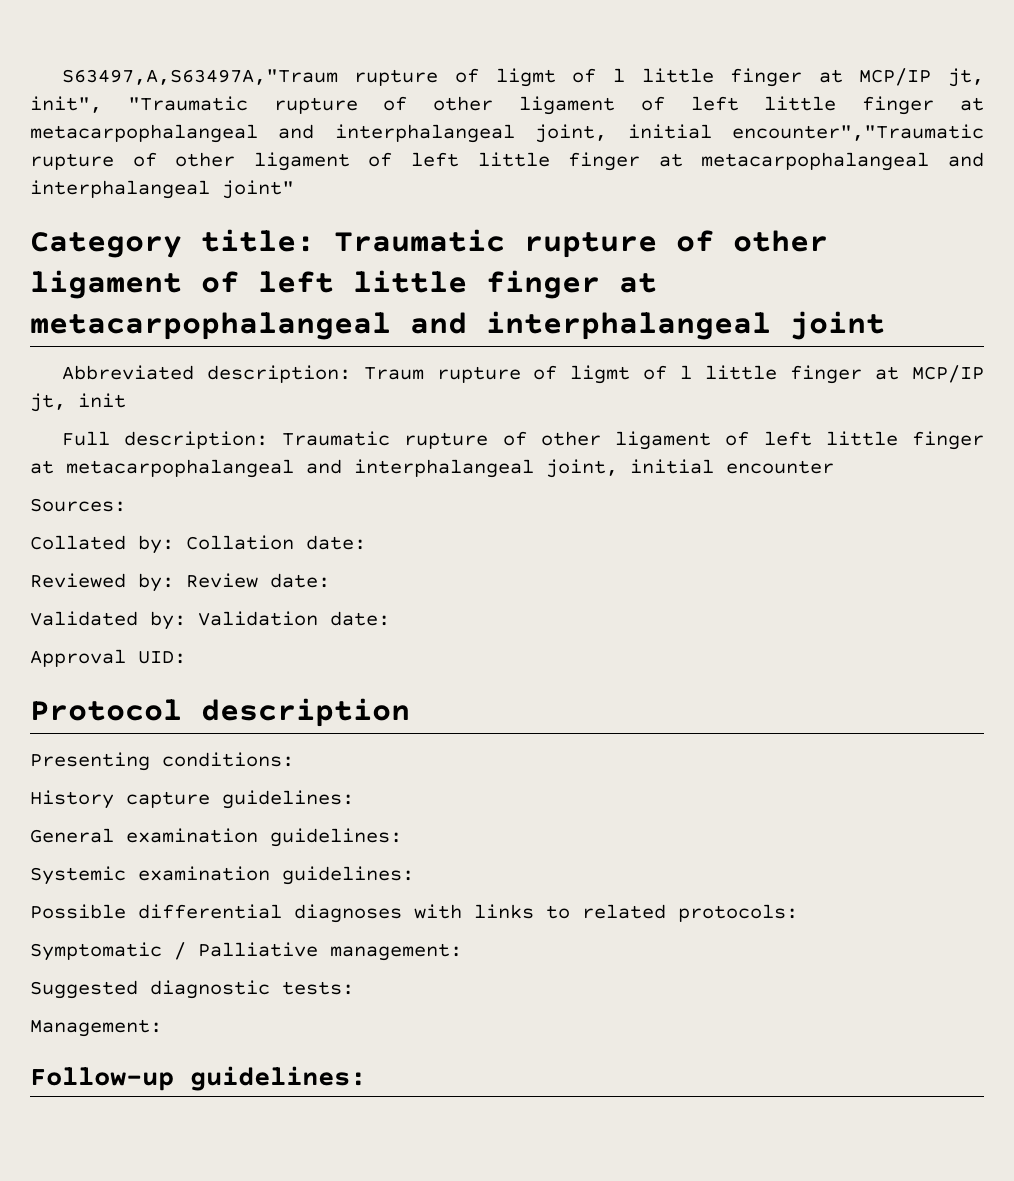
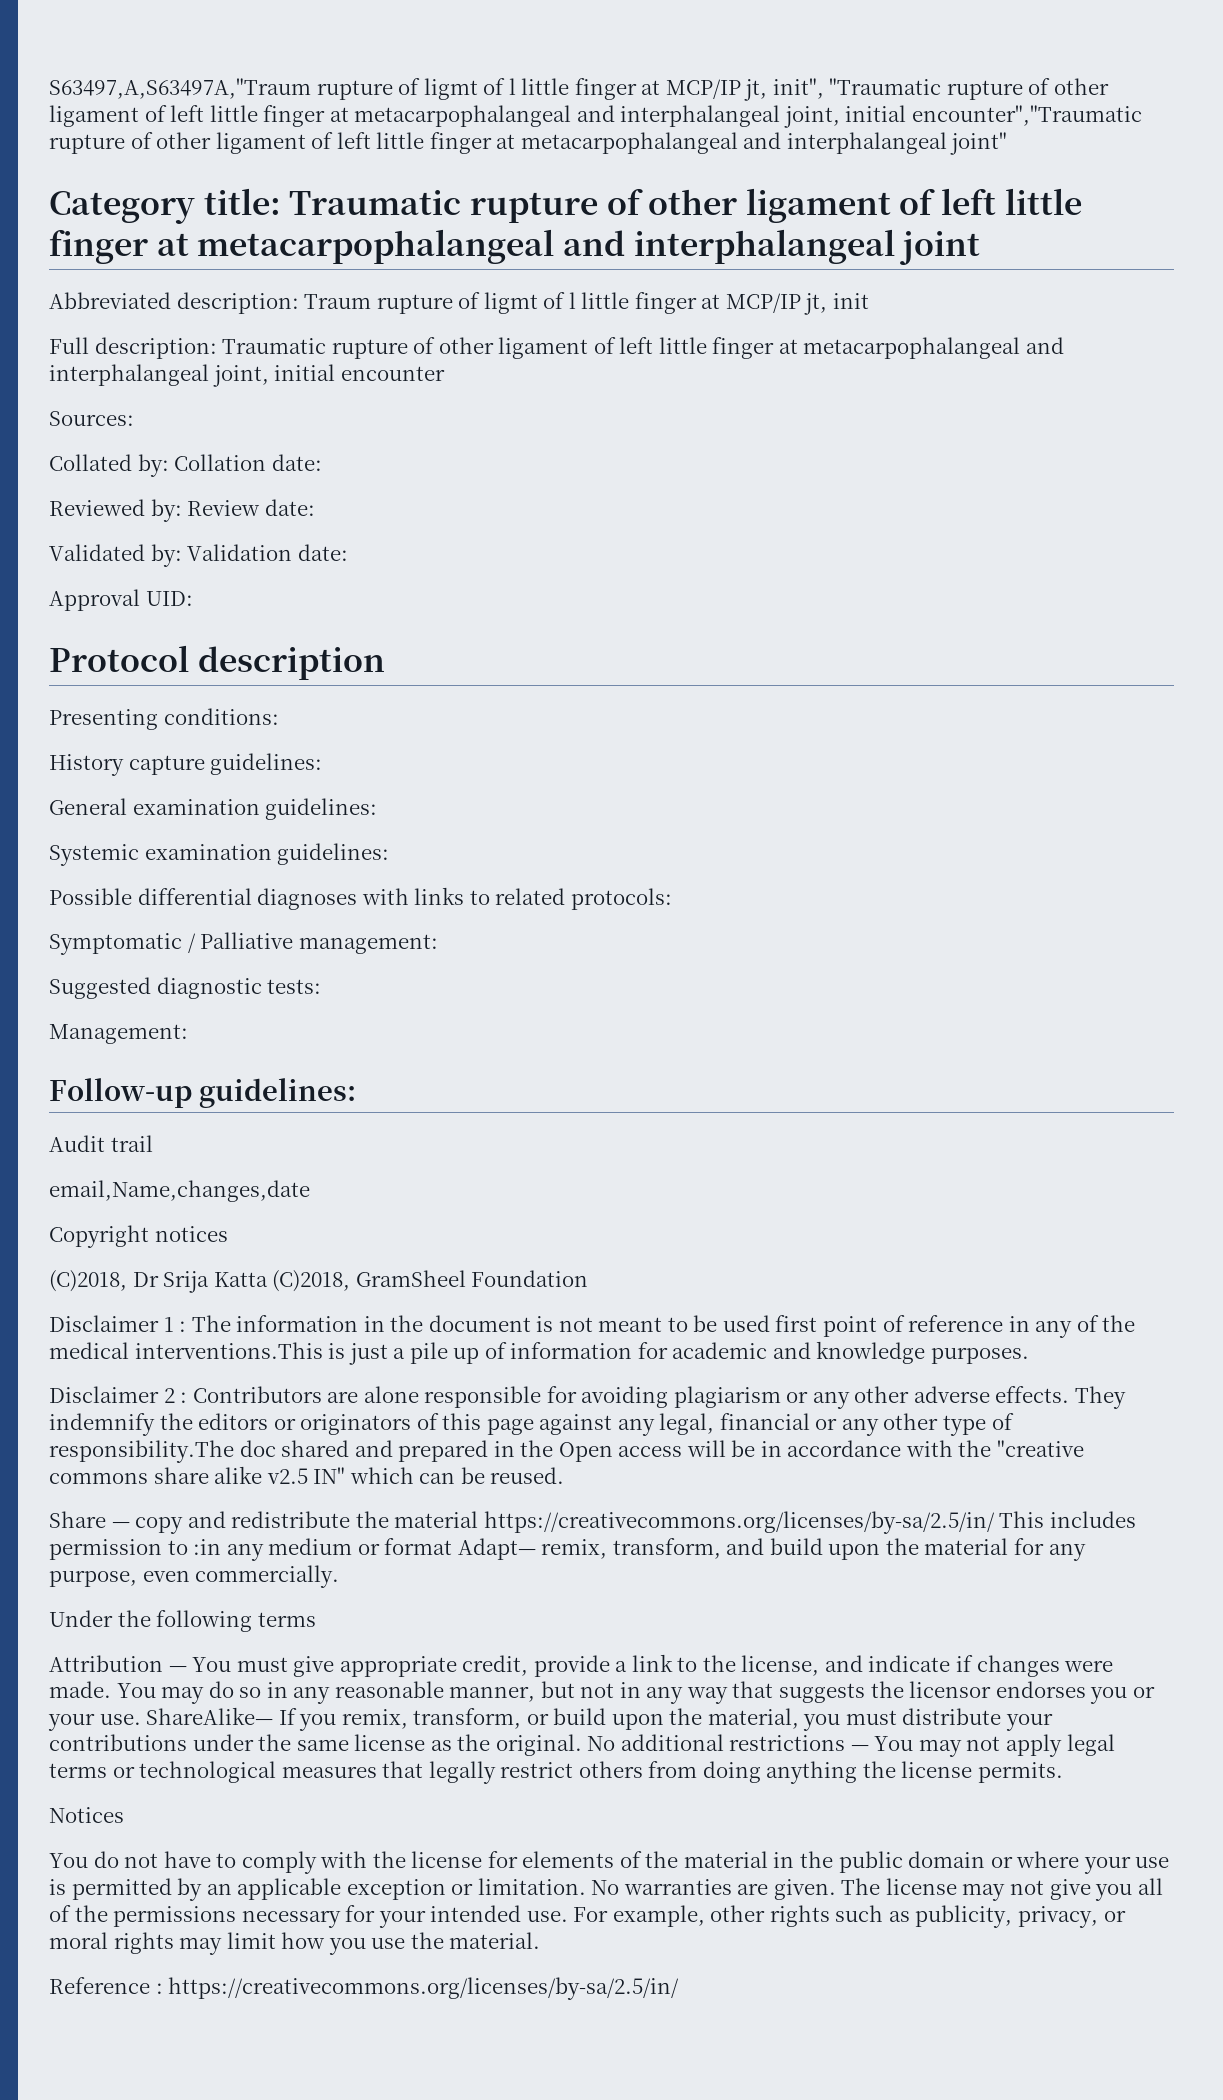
+ Audit trail
+ email,Name,changes,date
+ Copyright notices
+ (C)2018, Dr Srija Katta (C)2018, GramSheel Foundation
+ Disclaimer 1 : The information in the document is not meant to be used first point of reference in any of the medical interventions.This is just a pile up of information for academic and knowledge purposes.
+ Disclaimer 2 : Contributors are alone responsible for avoiding plagiarism or any other adverse effects. They indemnify the editors or originators of this page against any legal, financial or any other type of responsibility.The doc shared and prepared in the Open access will be in accordance with the "creative commons share alike v2.5 IN" which can be reused.
+ Share — copy and redistribute the material https://creativecommons.org/licenses/by-sa/2.5/in/ This includes permission to :in any medium or format Adapt— remix, transform, and build upon the material for any purpose, even commercially.
+ Under the following terms
+ Attribution — You must give appropriate credit, provide a link to the license, and indicate if changes were made. You may do so in any reasonable manner, but not in any way that suggests the licensor endorses you or your use. ShareAlike— If you remix, transform, or build upon the material, you must distribute your contributions under the same license as the original. No additional restrictions — You may not apply legal terms or technological measures that legally restrict others from doing anything the license permits.
+ Notices
+ You do not have to comply with the license for elements of the material in the public domain or where your use is permitted by an applicable exception or limitation. No warranties are given. The license may not give you all of the permissions necessary for your intended use. For example, other rights such as publicity, privacy, or moral rights may limit how you use the material.
+ Reference : https://creativecommons.org/licenses/by-sa/2.5/in/

